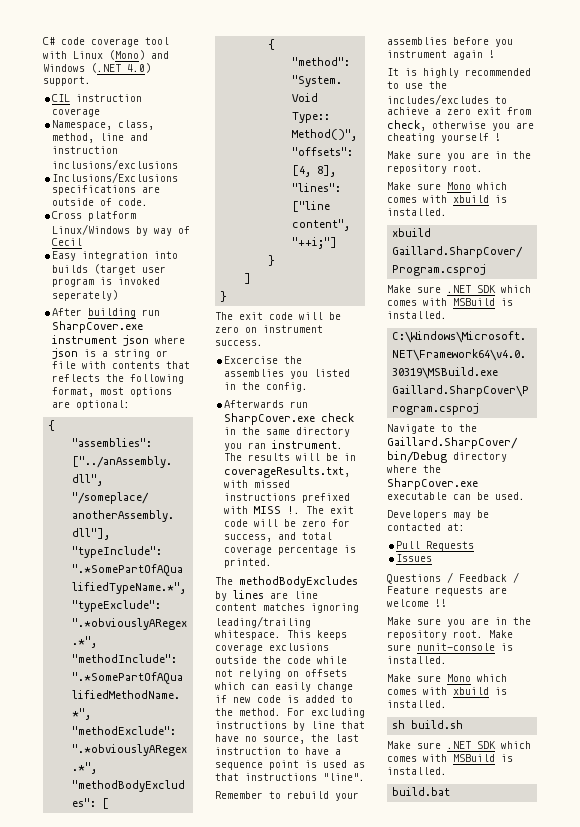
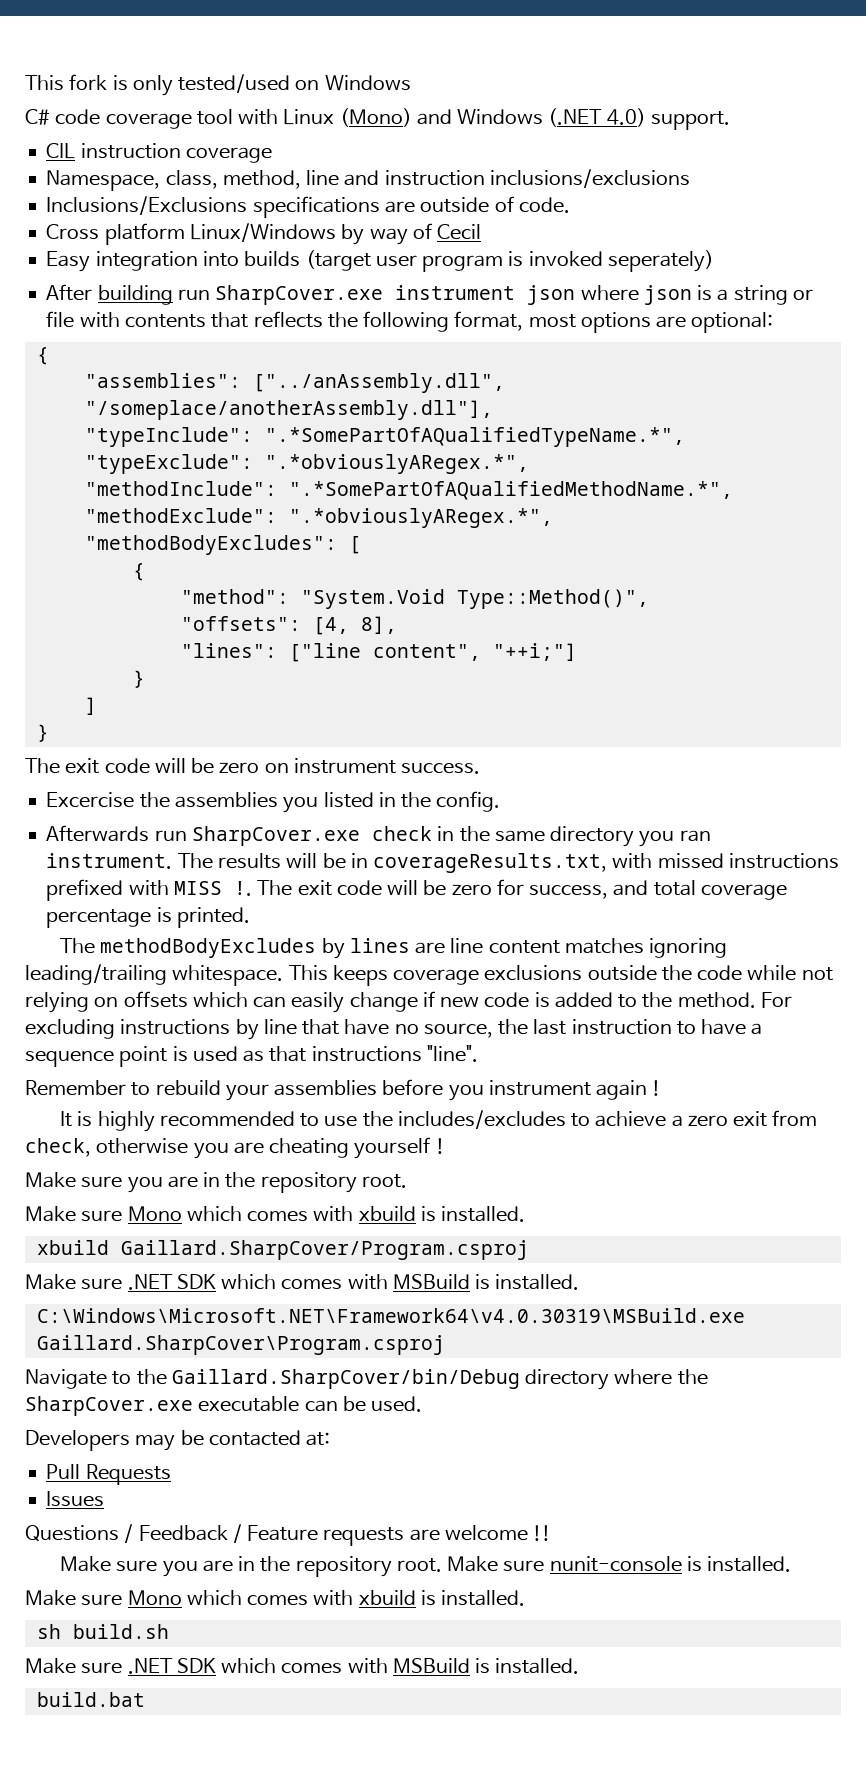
+ This fork is only tested/used on Windows

